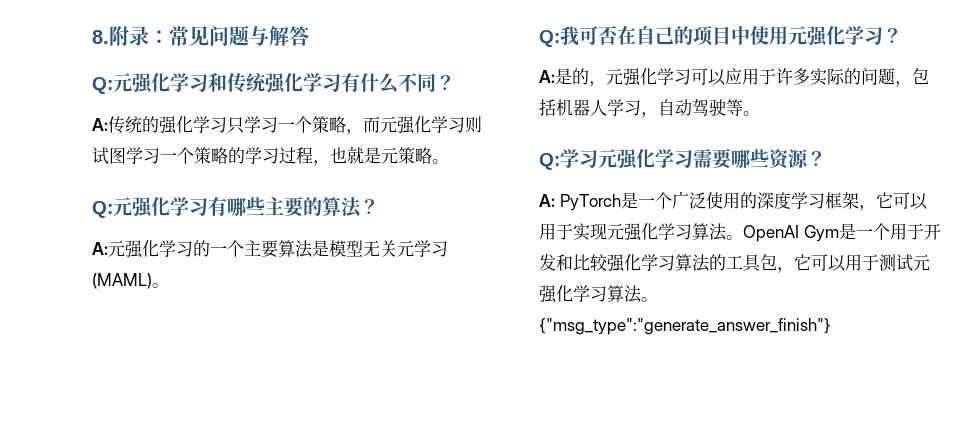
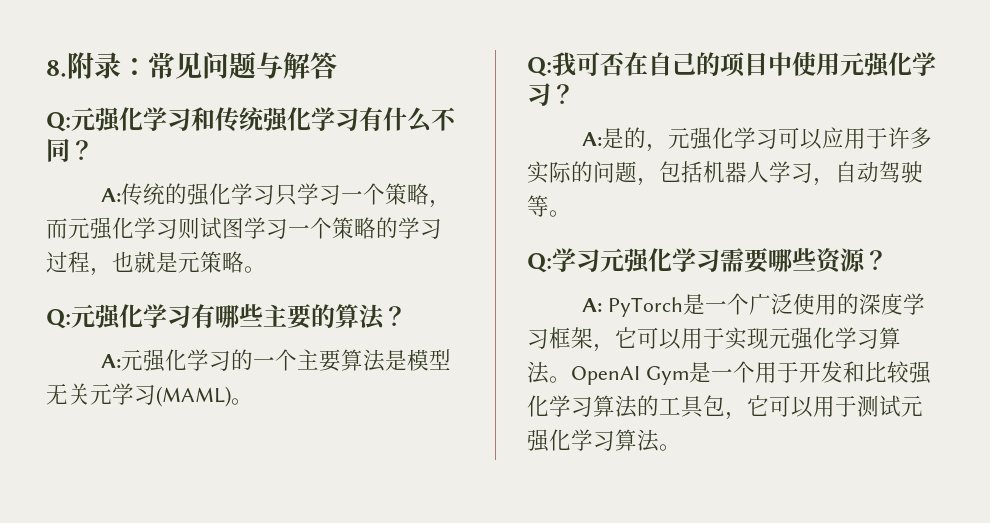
- {"msg_type":"generate_answer_finish"}

